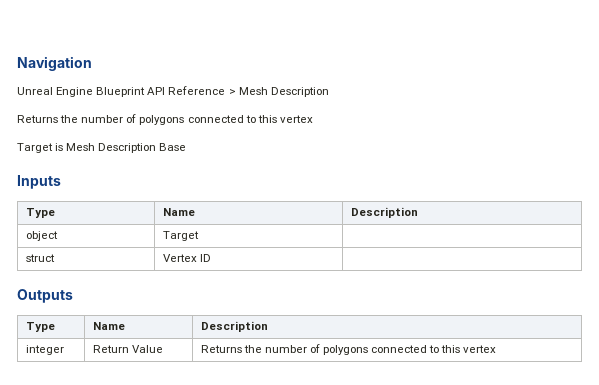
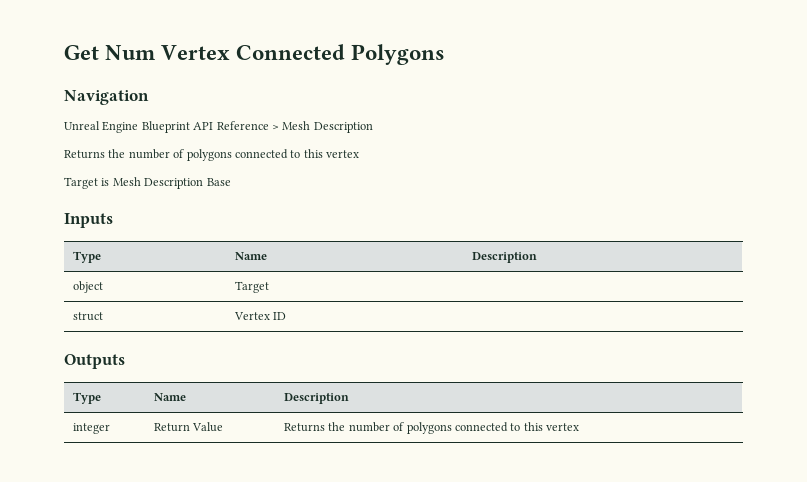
+ Get Num Vertex Connected Polygons

